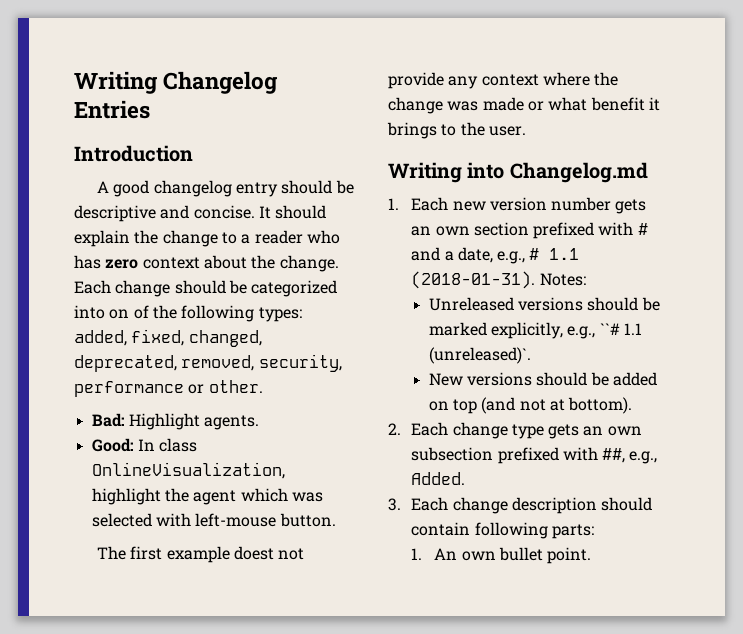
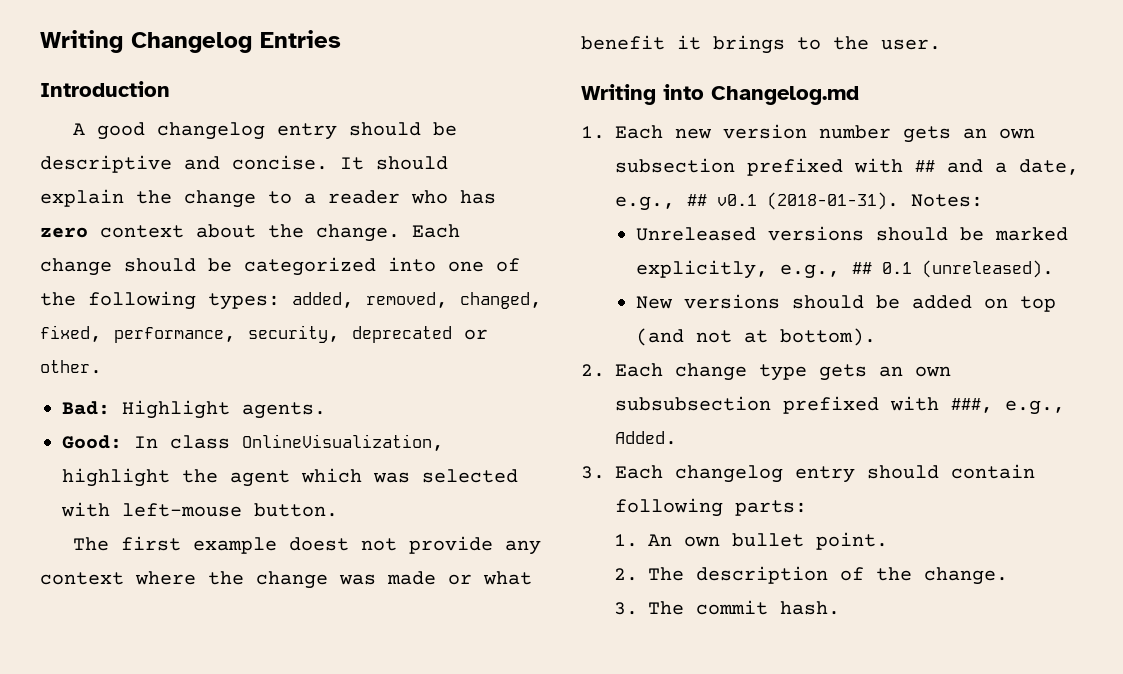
- Each change should be categorized into on of the following types: added, fixed, changed, deprecated, removed, security, performance or other.
+ Each change should be categorized into one of the following types: added, removed, changed, fixed, performance, security, deprecated or other.
- 1. Each new version number gets an own section prefixed with # and a date, e.g., # 1.1 (2018-01-31).
+ 1. Each new version number gets an own subsection prefixed with ## and a date, e.g., ## v0.1 (2018-01-31).
- Unreleased versions should be marked explicitly, e.g., ``# 1.1 (unreleased)`.
+ Unreleased versions should be marked explicitly, e.g., ## 0.1 (unreleased).
- 2. Each change type gets an own subsection prefixed with ##, e.g., Added.
+ 2. Each change type gets an own subsubsection prefixed with ###, e.g., Added.
- 3. Each change description should contain following parts:
+ 3. Each changelog entry should contain following parts:
+ 2. The description of the change.
+ 3. The commit hash.

